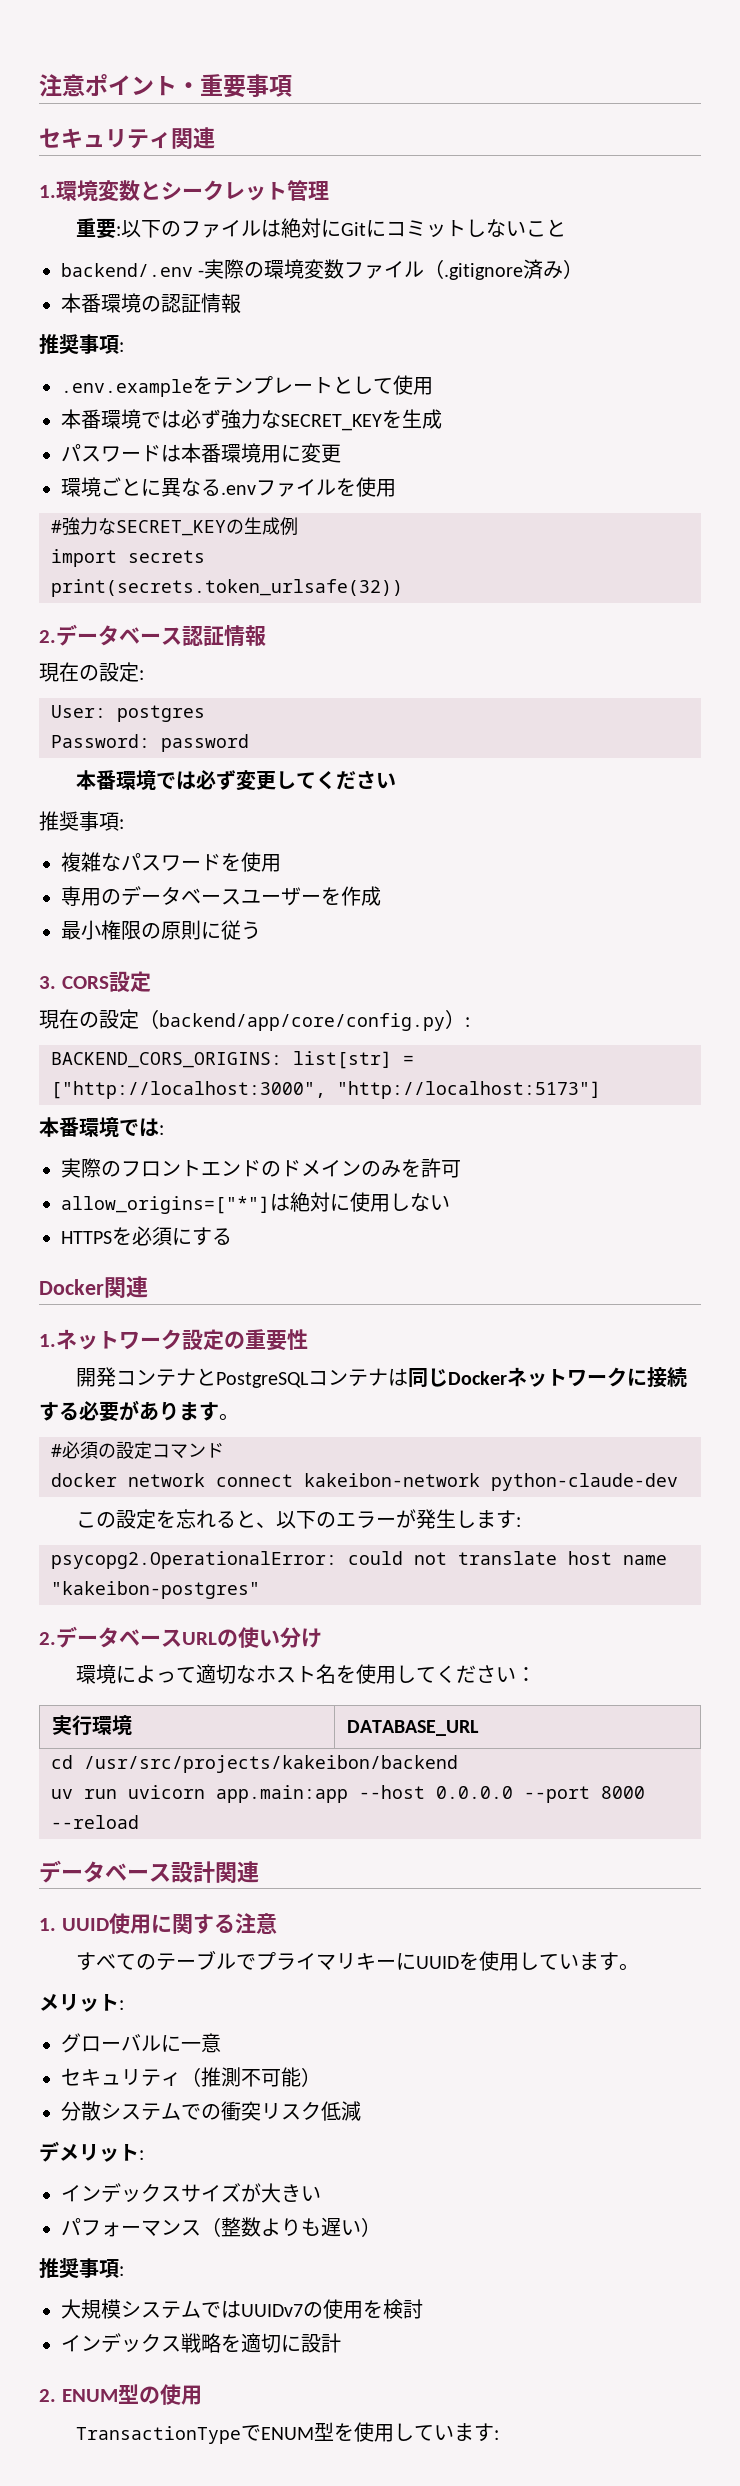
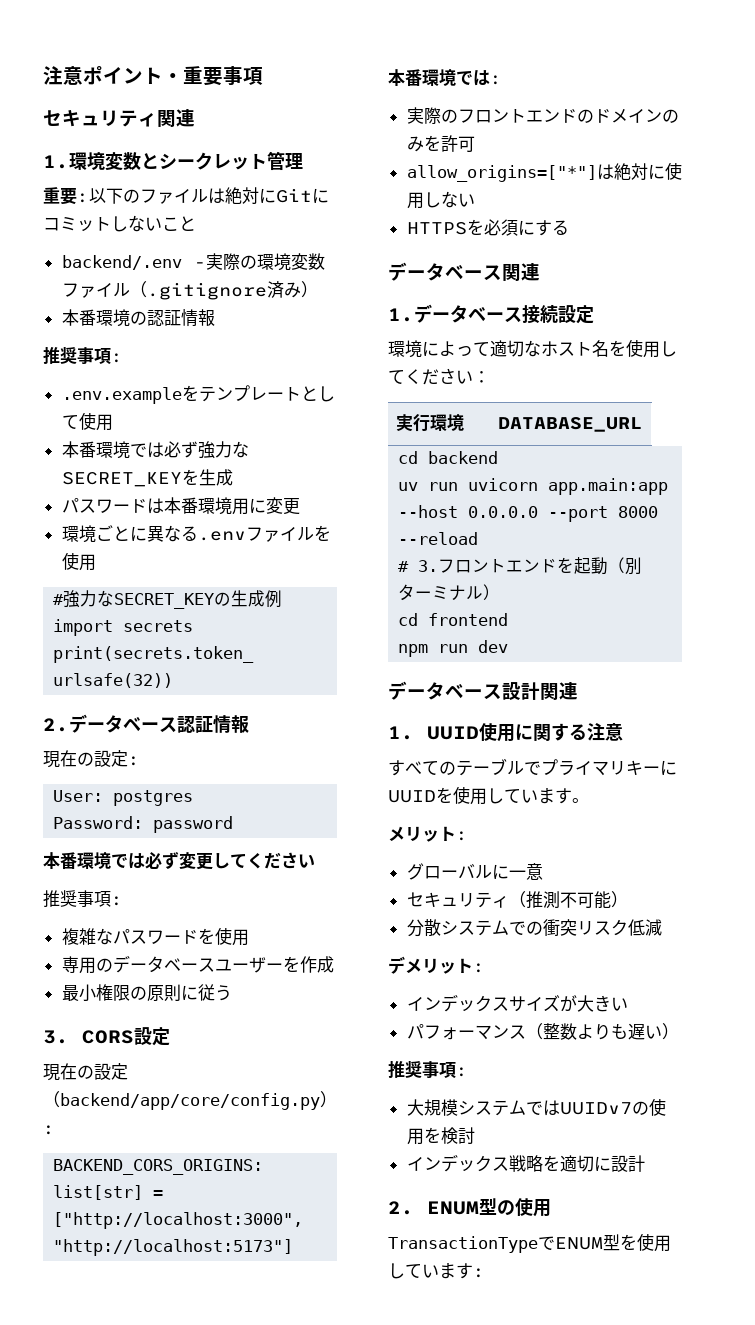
- Docker関連
- 1.ネットワーク設定の重要性
- 開発コンテナとPostgreSQLコンテナは同じDockerネットワークに接続する必要があります。
- #必須の設定コマンド
- docker network connect kakeibon-network python-claude-dev
- この設定を忘れると、以下のエラーが発生します:
- psycopg2.OperationalError: could not translate host name "kakeibon-postgres"
- 2.データベースURLの使い分け
+ データベース関連
+ 1.データベース接続設定
- cd /usr/src/projects/kakeibon/backend
+ cd backend
+ # 3.フロントエンドを起動（別ターミナル）
+ cd frontend
+ npm run dev

